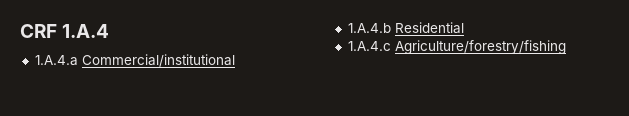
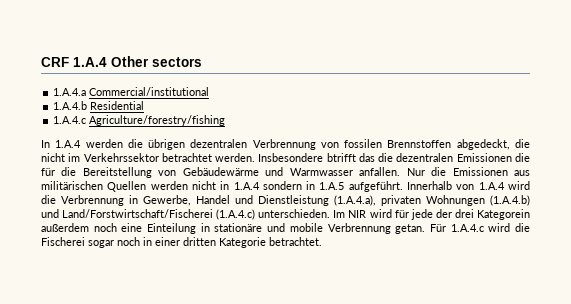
- CRF 1.A.4
+ CRF 1.A.4 Other sectors
+ In 1.A.4 werden die übrigen dezentralen Verbrennung von fossilen Brennstoffen abgedeckt, die nicht im Verkehrssektor betrachtet werden. Insbesondere btrifft das die dezentralen Emissionen die für die Bereitstellung von Gebäudewärme und Warmwasser anfallen. Nur die Emissionen aus militärischen Quellen werden nicht in 1.A.4 sondern in 1.A.5 aufgeführt. Innerhalb von 1.A.4 wird die Verbrennung in Gewerbe, Handel und Dienstleistung (1.A.4.a), privaten Wohnungen (1.A.4.b) und Land/Forstwirtschaft/Fischerei (1.A.4.c) unterschieden. Im NIR wird für jede der drei Kategorein außerdem noch eine Einteilung in stationäre und mobile Verbrennung getan. Für 1.A.4.c wird die Fischerei sogar noch in einer dritten Kategorie betrachtet.

